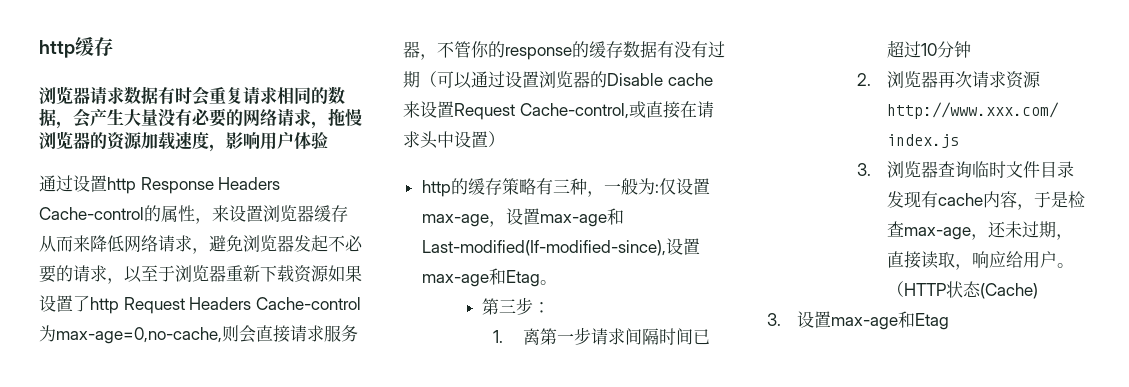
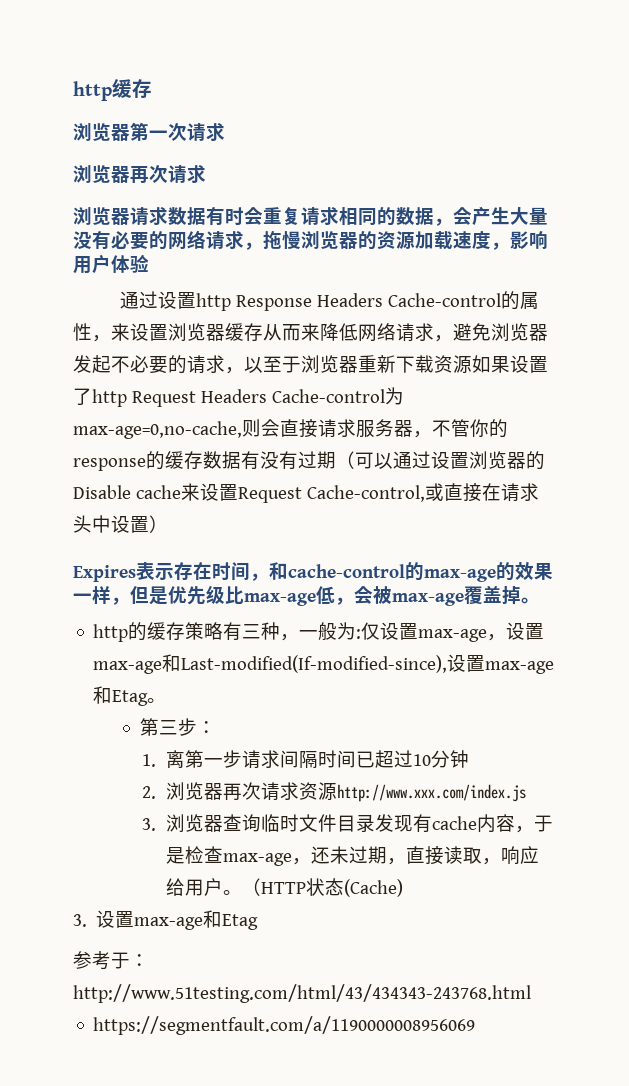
+ 浏览器第一次请求
+ 浏览器再次请求
+ Expires表示存在时间，和cache-control的max-age的效果一样，但是优先级比max-age低，会被max-age覆盖掉。
+ 参考于：http://www.51testing.com/html/43/434343-243768.html
+ https://segmentfault.com/a/1190000008956069

